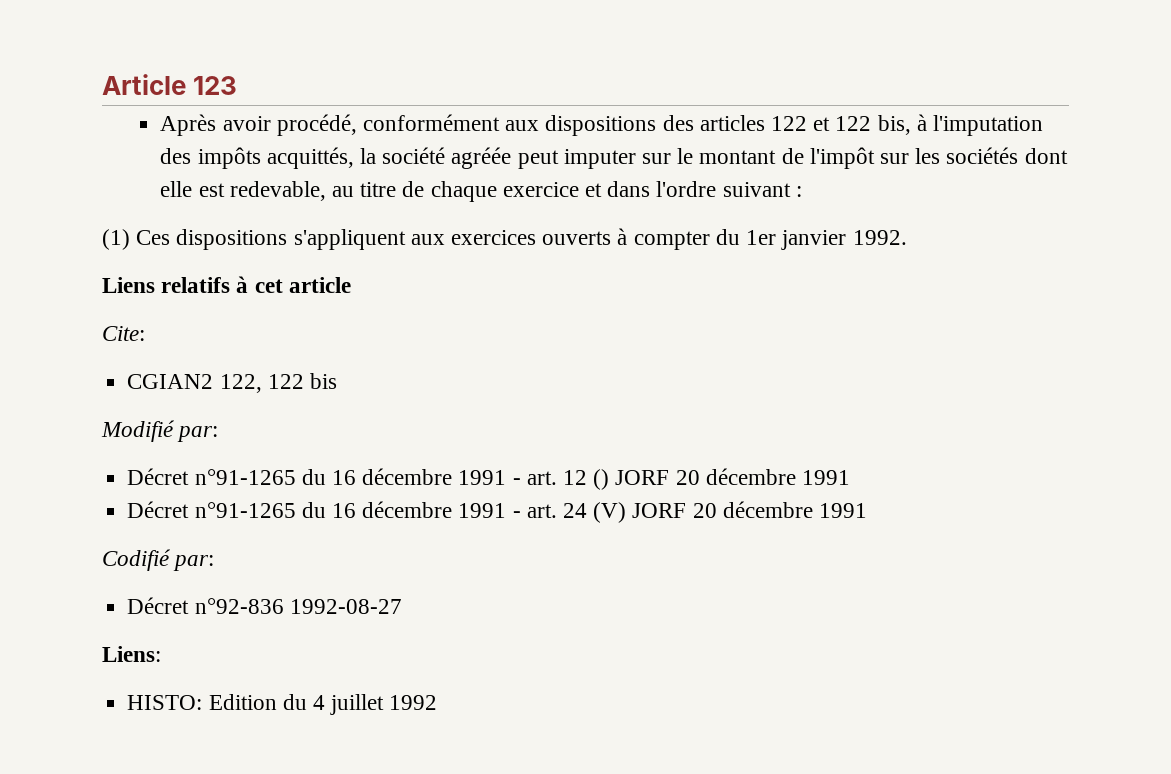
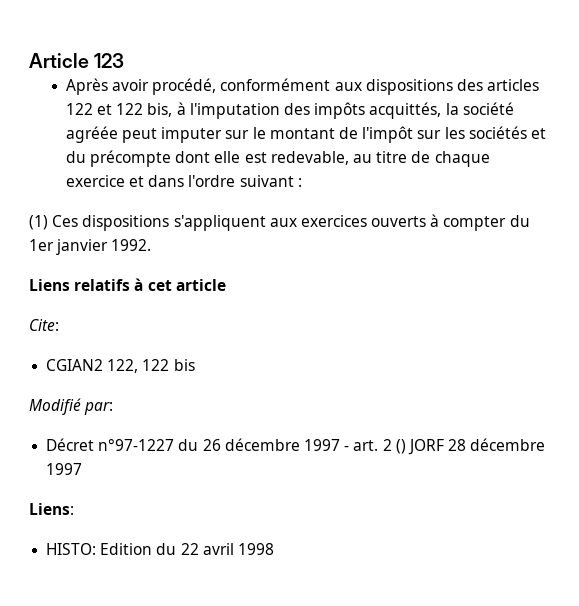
- Après avoir procédé, conformément aux dispositions des articles 122 et 122 bis, à l'imputation des impôts acquittés, la société agréée peut imputer sur le montant de l'impôt sur les sociétés dont elle est redevable, au titre de chaque exercice et dans l'ordre suivant :
+ Après avoir procédé, conformément aux dispositions des articles 122 et 122 bis, à l'imputation des impôts acquittés, la société agréée peut imputer sur le montant de l'impôt sur les sociétés et du précompte dont elle est redevable, au titre de chaque exercice et dans l'ordre suivant :
- Décret n°91-1265 du 16 décembre 1991 - art. 12 () JORF 20 décembre 1991
- Décret n°91-1265 du 16 décembre 1991 - art. 24 (V) JORF 20 décembre 1991
- Codifié par:
- Décret n°92-836 1992-08-27
+ Décret n°97-1227 du 26 décembre 1997 - art. 2 () JORF 28 décembre 1997
- HISTO: Edition du 4 juillet 1992
+ HISTO: Edition du 22 avril 1998

